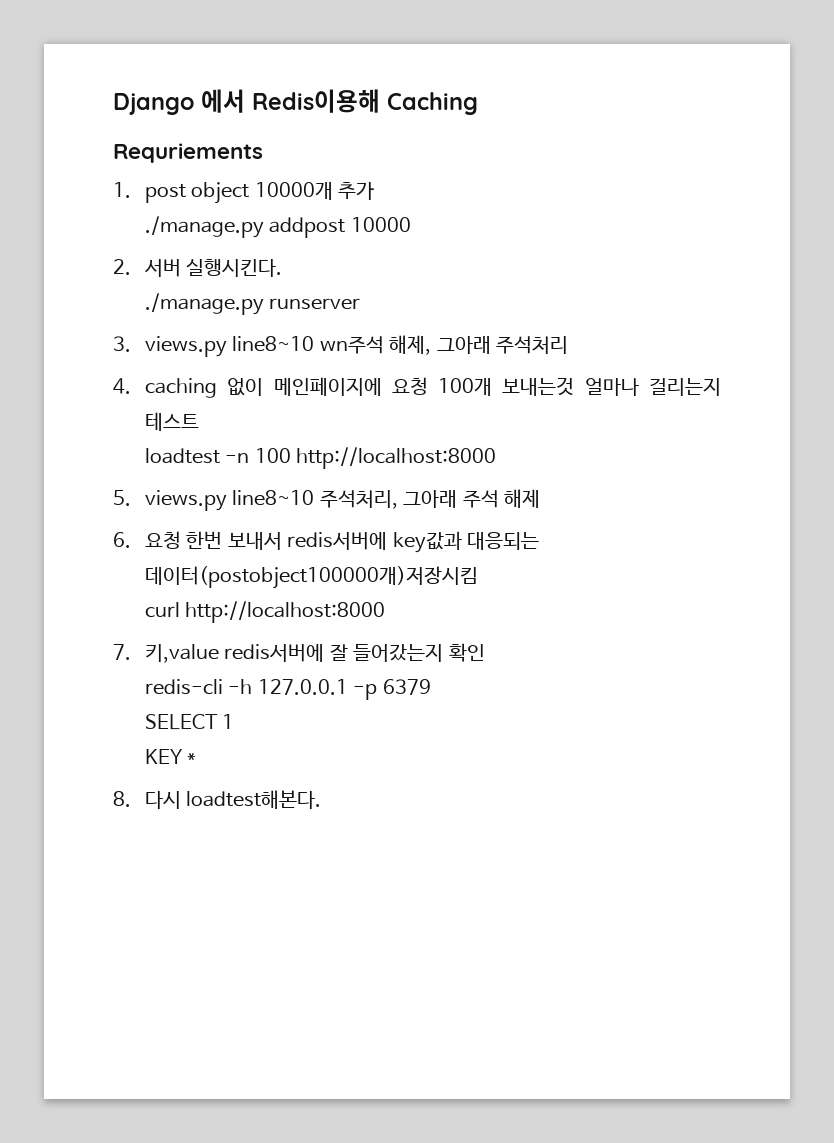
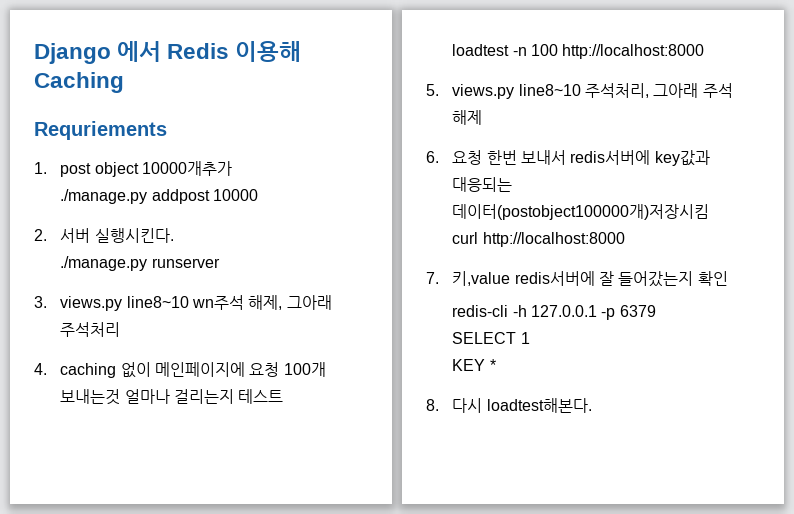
- Django 에서 Redis이용해 Caching
+ Django 에서 Redis 이용해 Caching
- 1. post object 10000개 추가
+ 1. post object 10000개추가

